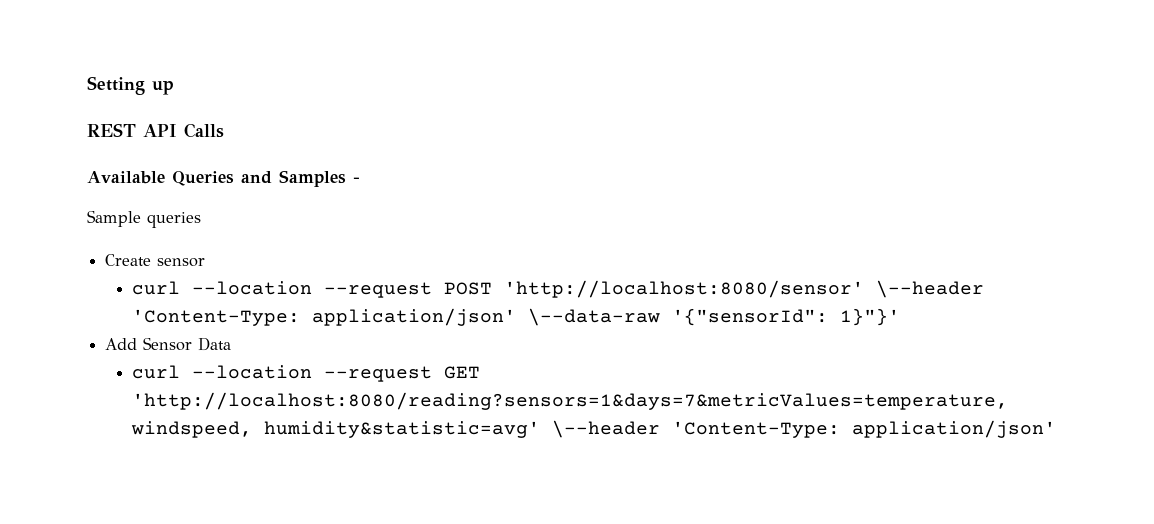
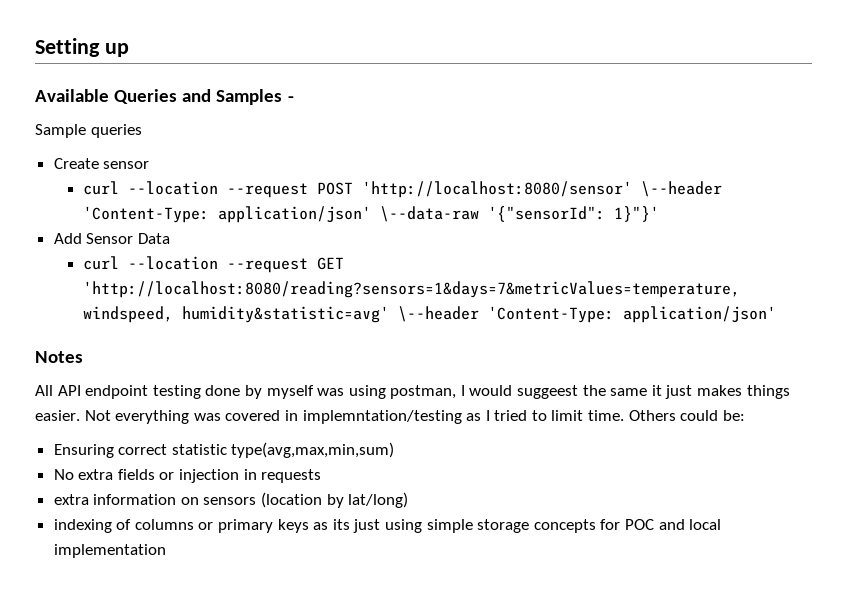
- REST API Calls
+ Notes
+ All API endpoint testing done by myself was using postman, I would suggeest the same it just makes things easier. Not everything was covered in implemntation/testing as I tried to limit time. Others could be:
+ Ensuring correct statistic type(avg,max,min,sum)
+ No extra fields or injection in requests
+ extra information on sensors (location by lat/long)
+ indexing of columns or primary keys as its just using simple storage concepts for POC and local implementation

